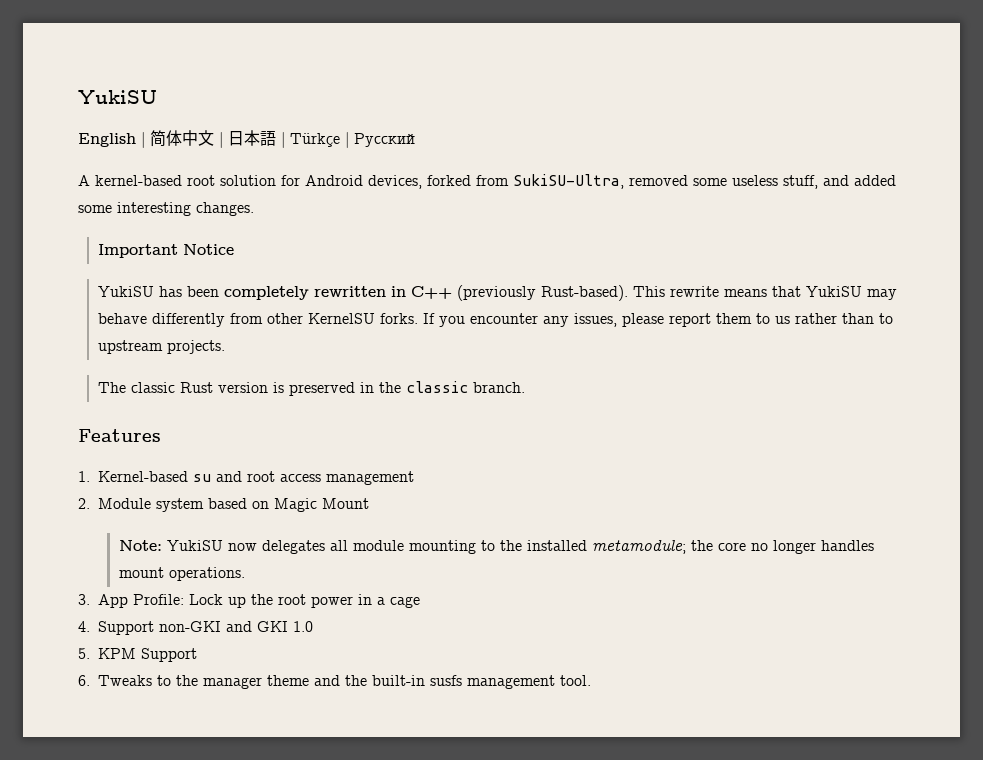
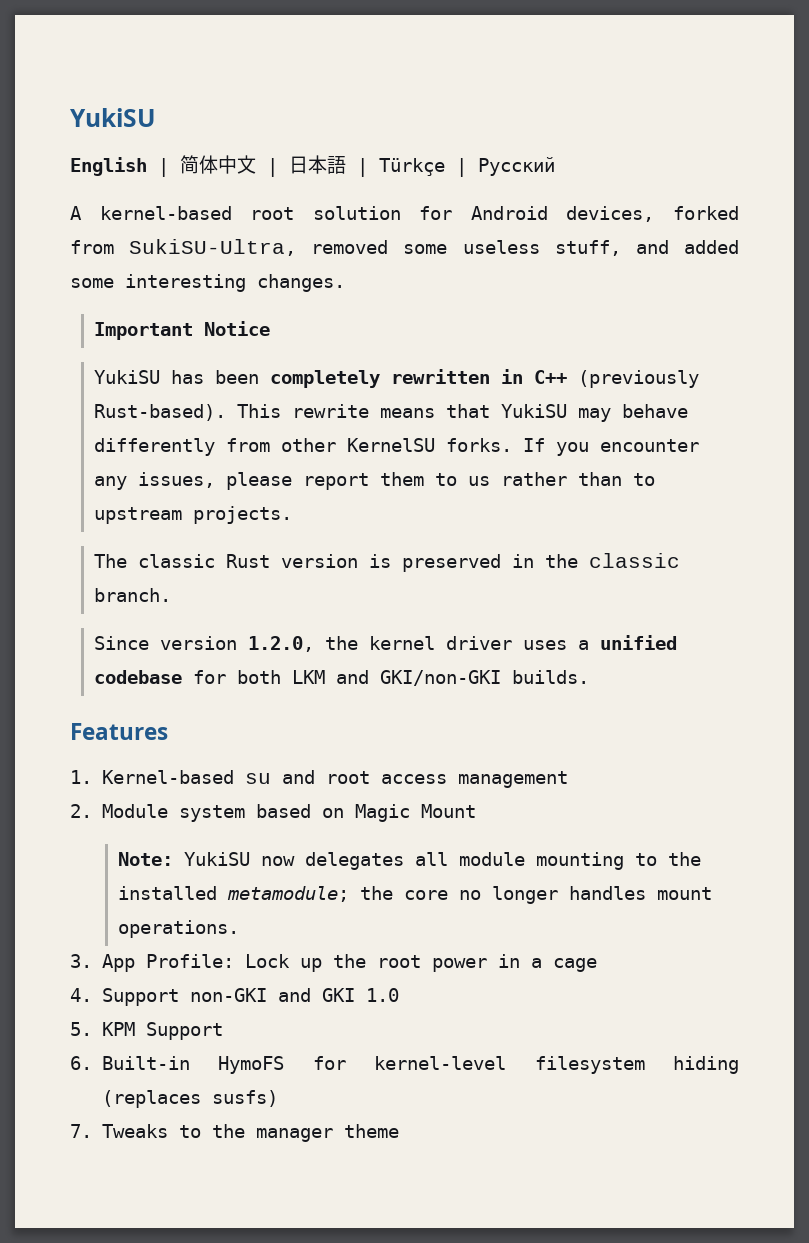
+ Since version 1.2.0, the kernel driver uses a unified codebase for both LKM and GKI/non-GKI builds.
- 6. Tweaks to the manager theme and the built-in susfs management tool.
+ 6. Built-in HymoFS for kernel-level filesystem hiding (replaces susfs)
+ 7. Tweaks to the manager theme

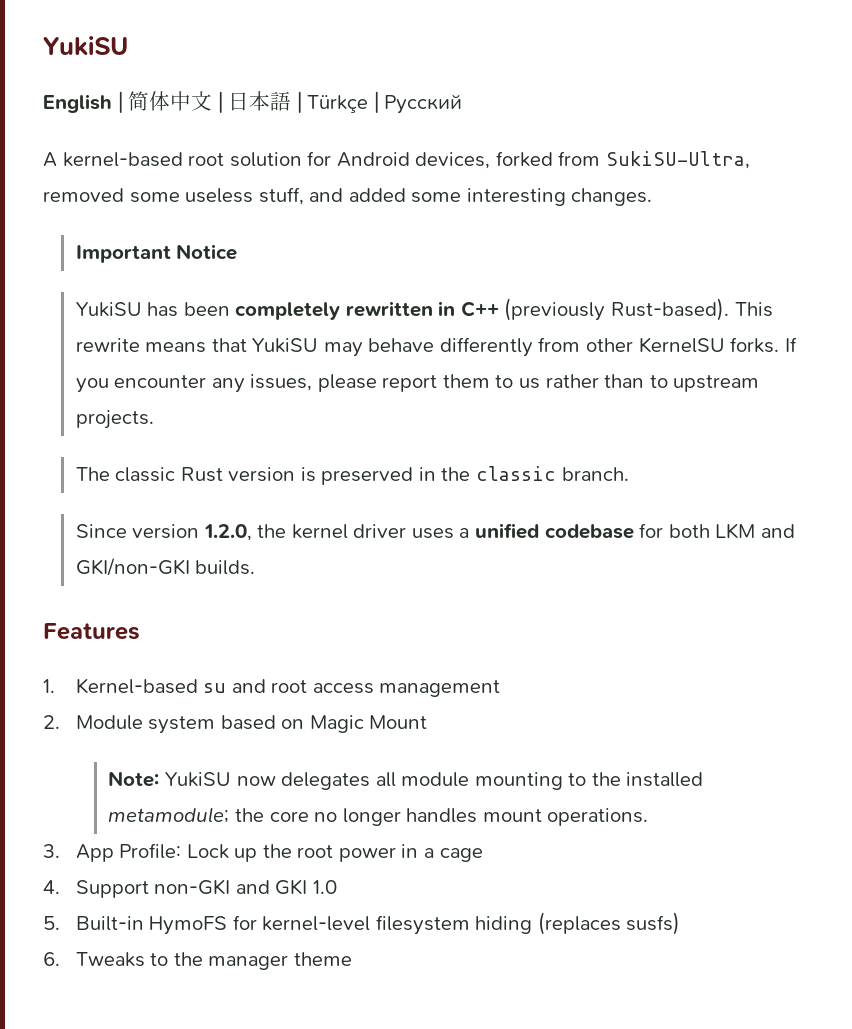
- 5. KPM Support
- 6. Built-in HymoFS for kernel-level filesystem hiding (replaces susfs)
+ 5. Built-in HymoFS for kernel-level filesystem hiding (replaces susfs)
- 7. Tweaks to the manager theme
+ 6. Tweaks to the manager theme

